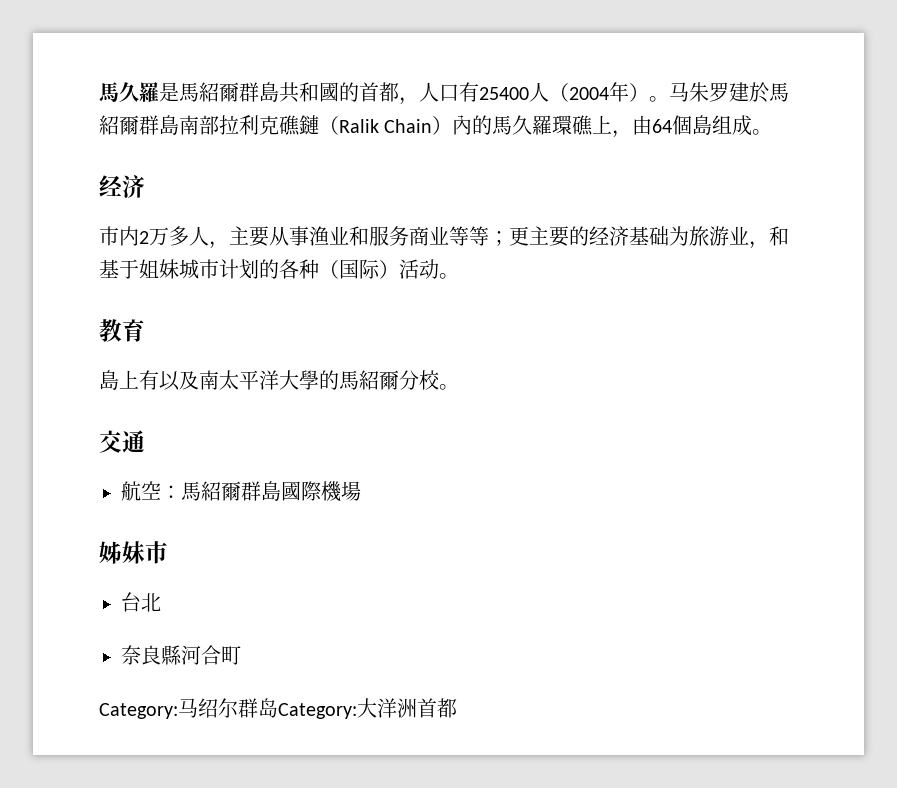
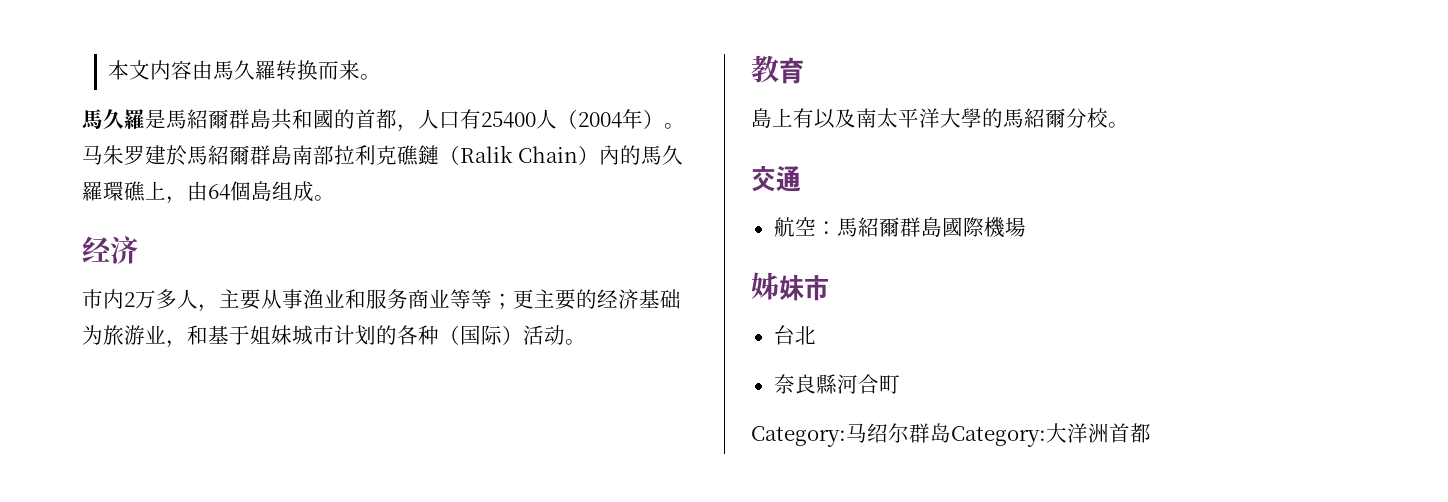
+ 本文内容由馬久羅转换而来。

